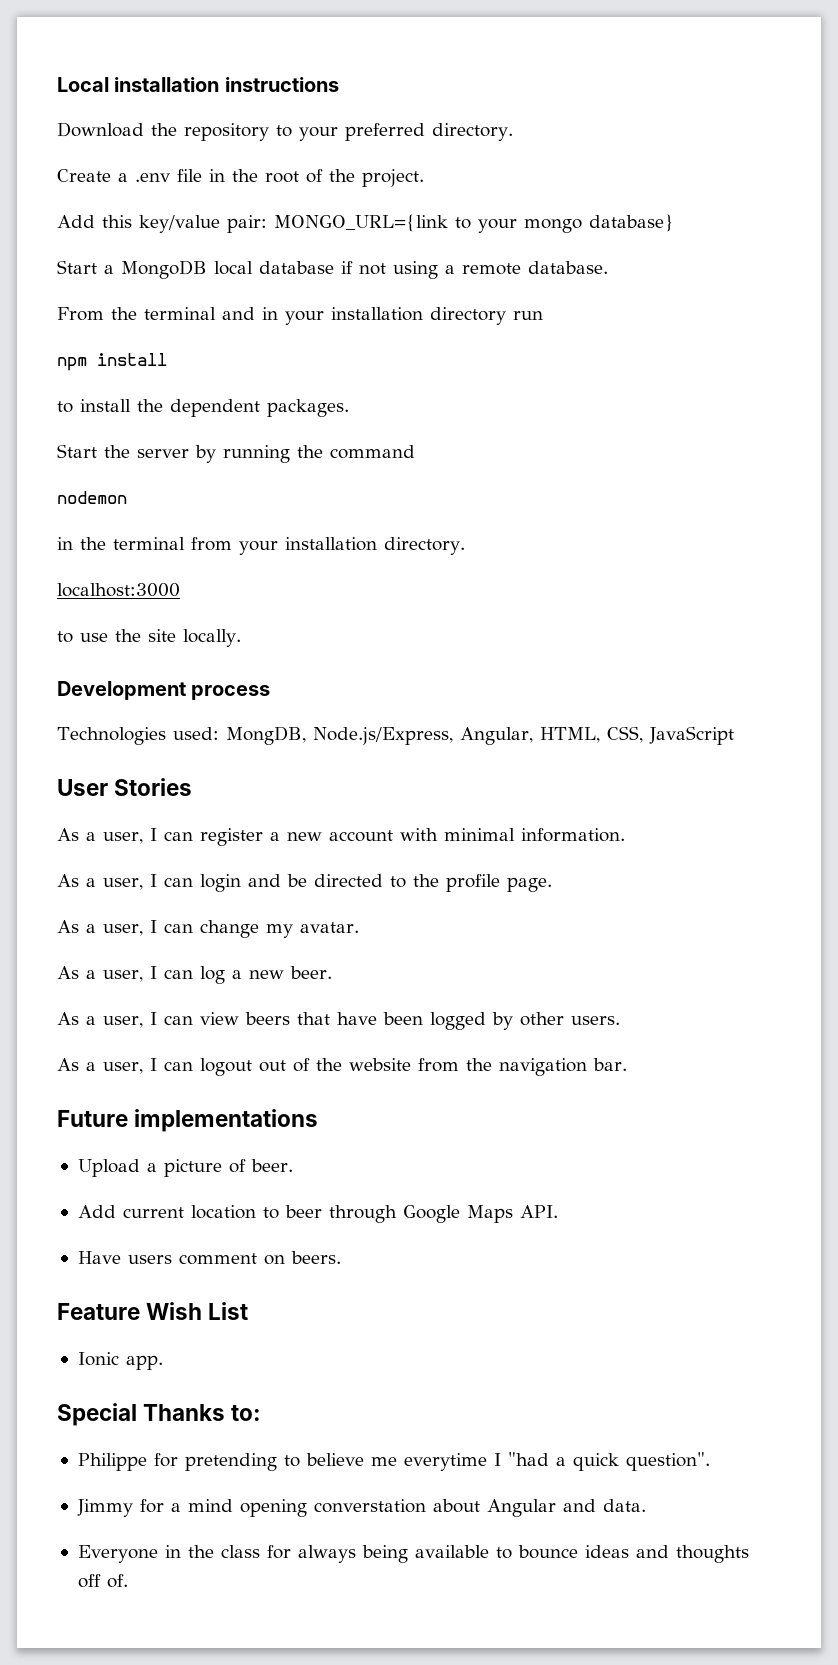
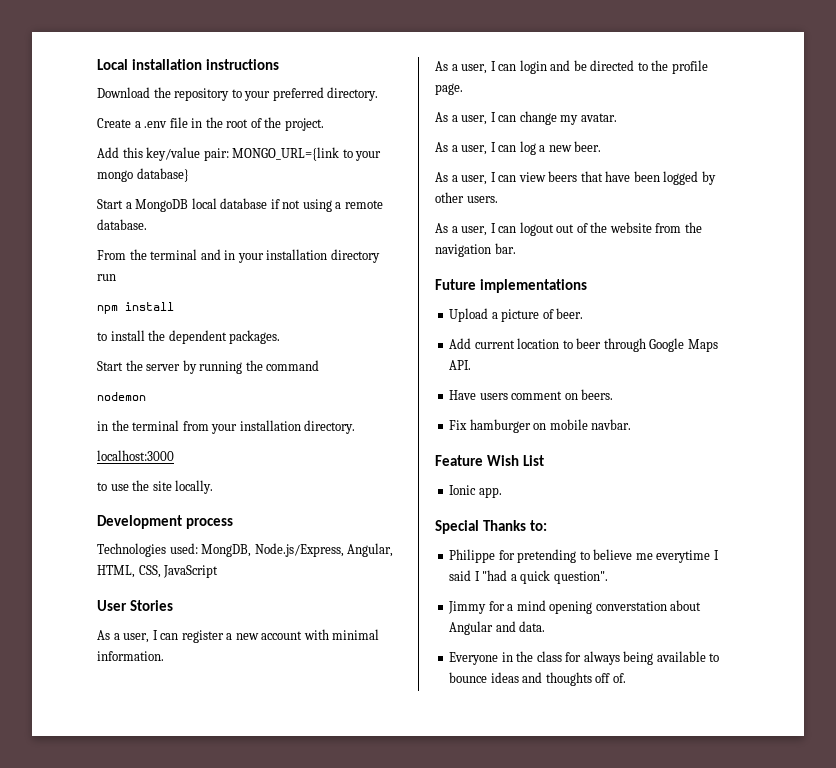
+ Fix hamburger on mobile navbar.
- Philippe for pretending to believe me everytime I "had a quick question".
+ Philippe for pretending to believe me everytime I said I "had a quick question".

